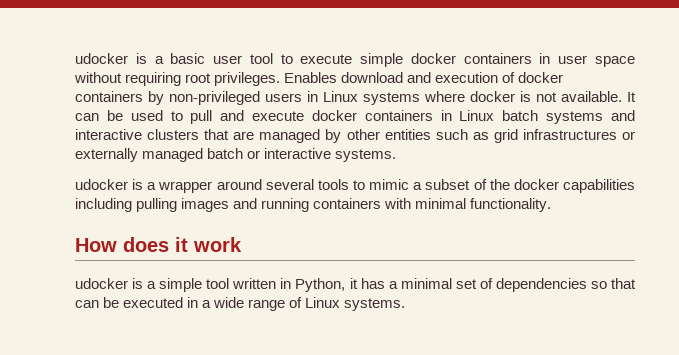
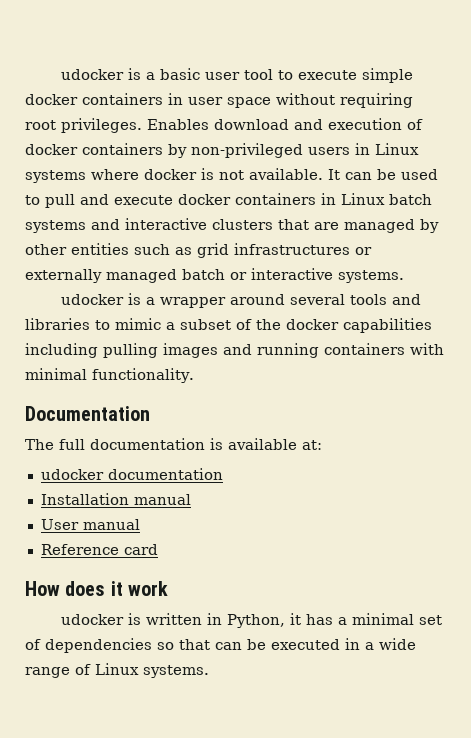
- udocker is a wrapper around several tools to mimic a subset of the docker capabilities including pulling images and running containers with minimal functionality.
+ udocker is a wrapper around several tools and libraries to mimic a subset of the docker capabilities including pulling images and running containers with minimal functionality.
+ Documentation
+ The full documentation is available at:
+ udocker documentation
+ Installation manual
+ User manual
+ Reference card
- udocker is a simple tool written in Python, it has a minimal set of dependencies so that can be executed in a wide range of Linux systems.
+ udocker is written in Python, it has a minimal set of dependencies so that can be executed in a wide range of Linux systems.

